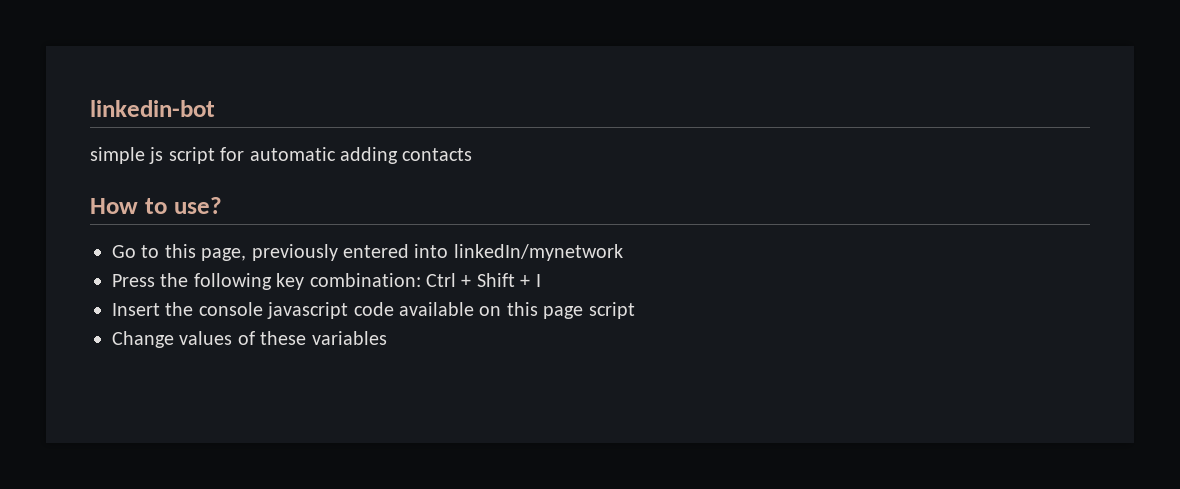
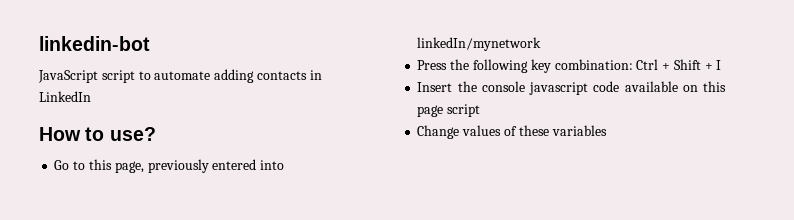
- simple js script for automatic adding contacts
+ JavaScript script to automate adding contacts in LinkedIn

